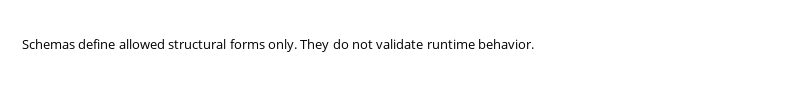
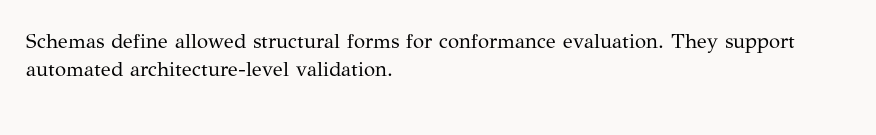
- Schemas define allowed structural forms only. They do not validate runtime behavior.
+ Schemas define allowed structural forms for conformance evaluation. They support automated architecture-level validation.

